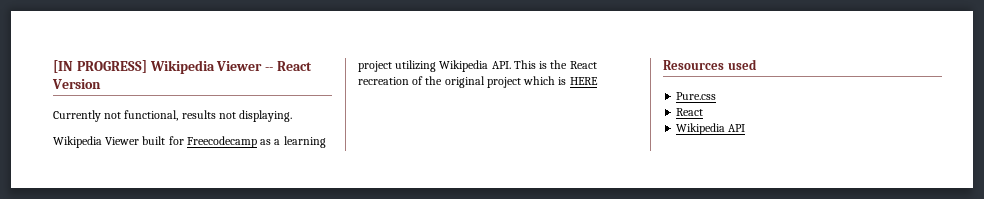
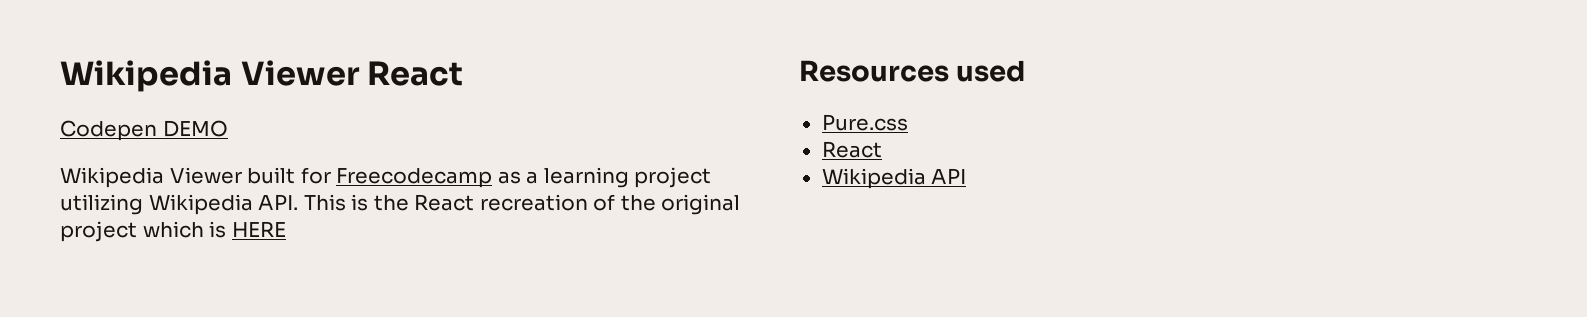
- [IN PROGRESS] Wikipedia Viewer -- React Version
- Currently not functional, results not displaying.
+ Wikipedia Viewer React
+ Codepen DEMO

